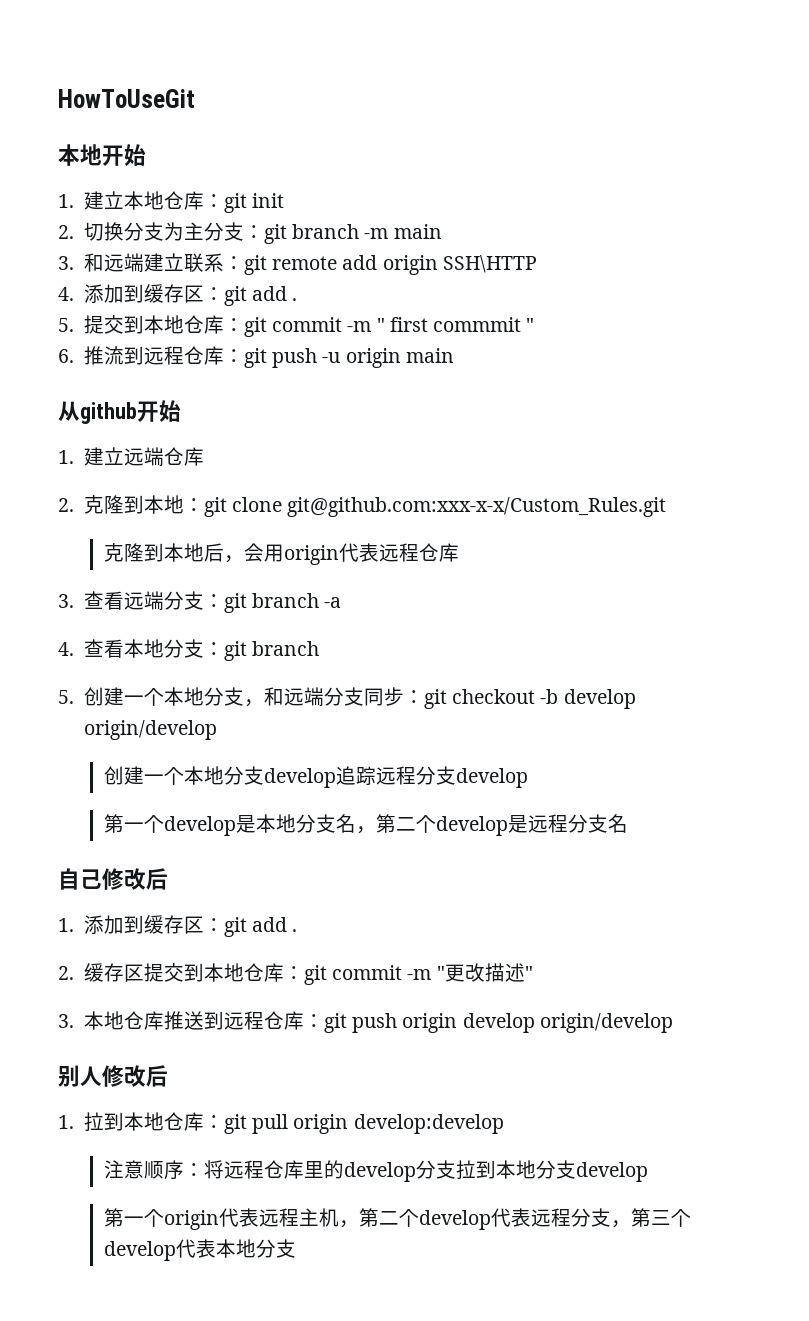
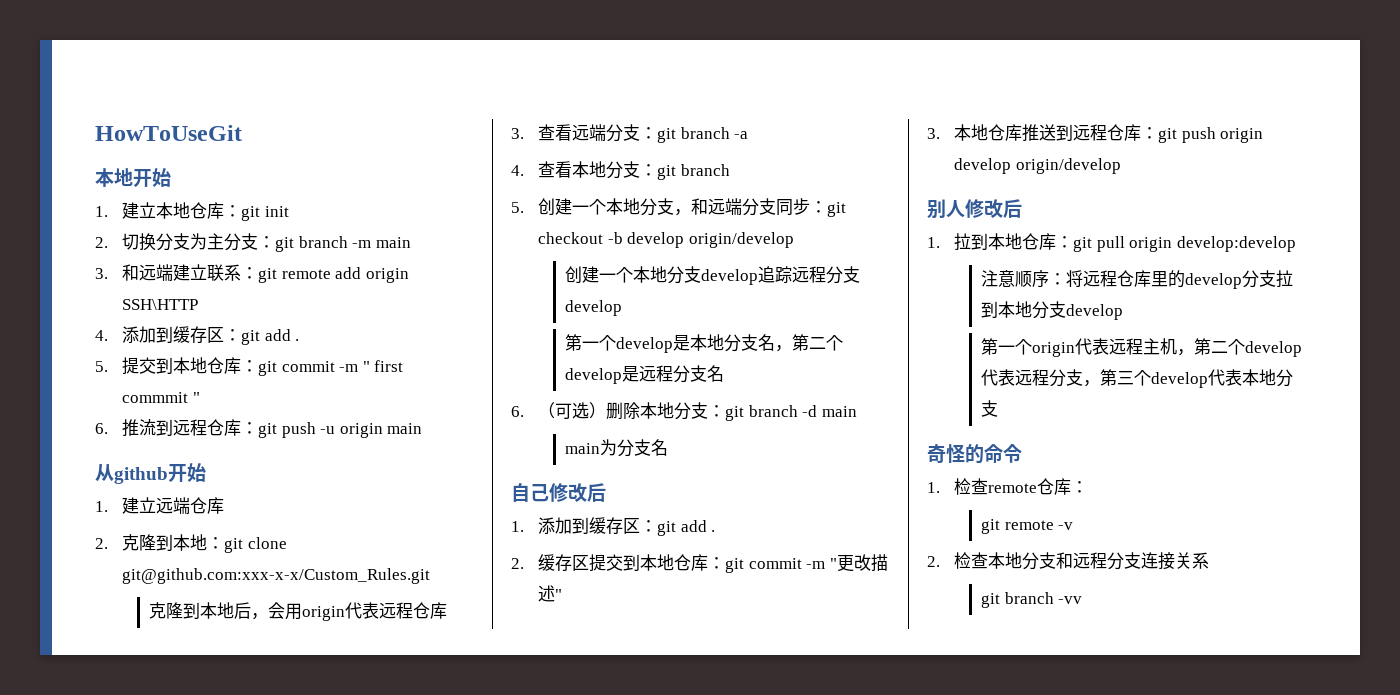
+ 6.（可选）删除本地分支：git branch -d main
+ main为分支名
+ 奇怪的命令
+ 1.检查remote仓库：
+ git remote -v
+ 2.检查本地分支和远程分支连接关系
+ git branch -vv

